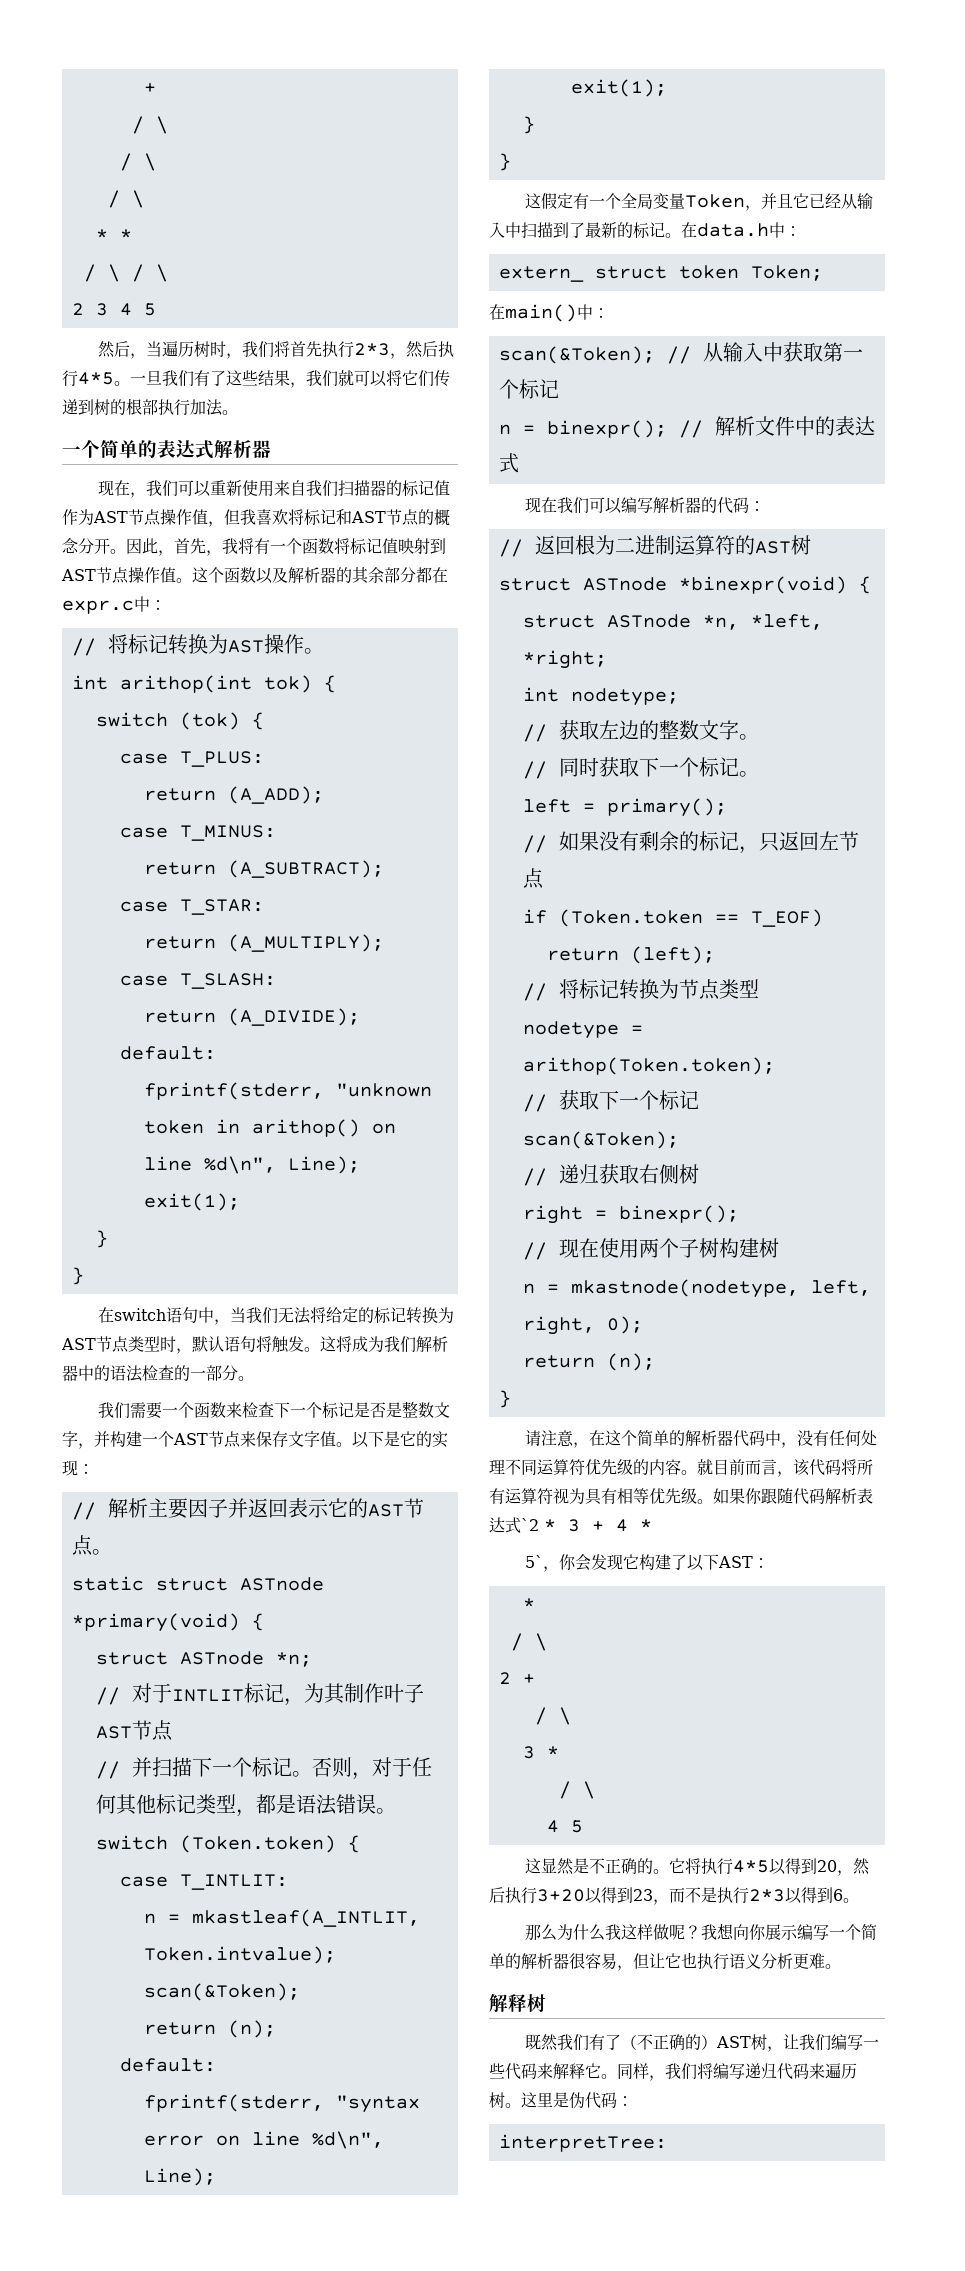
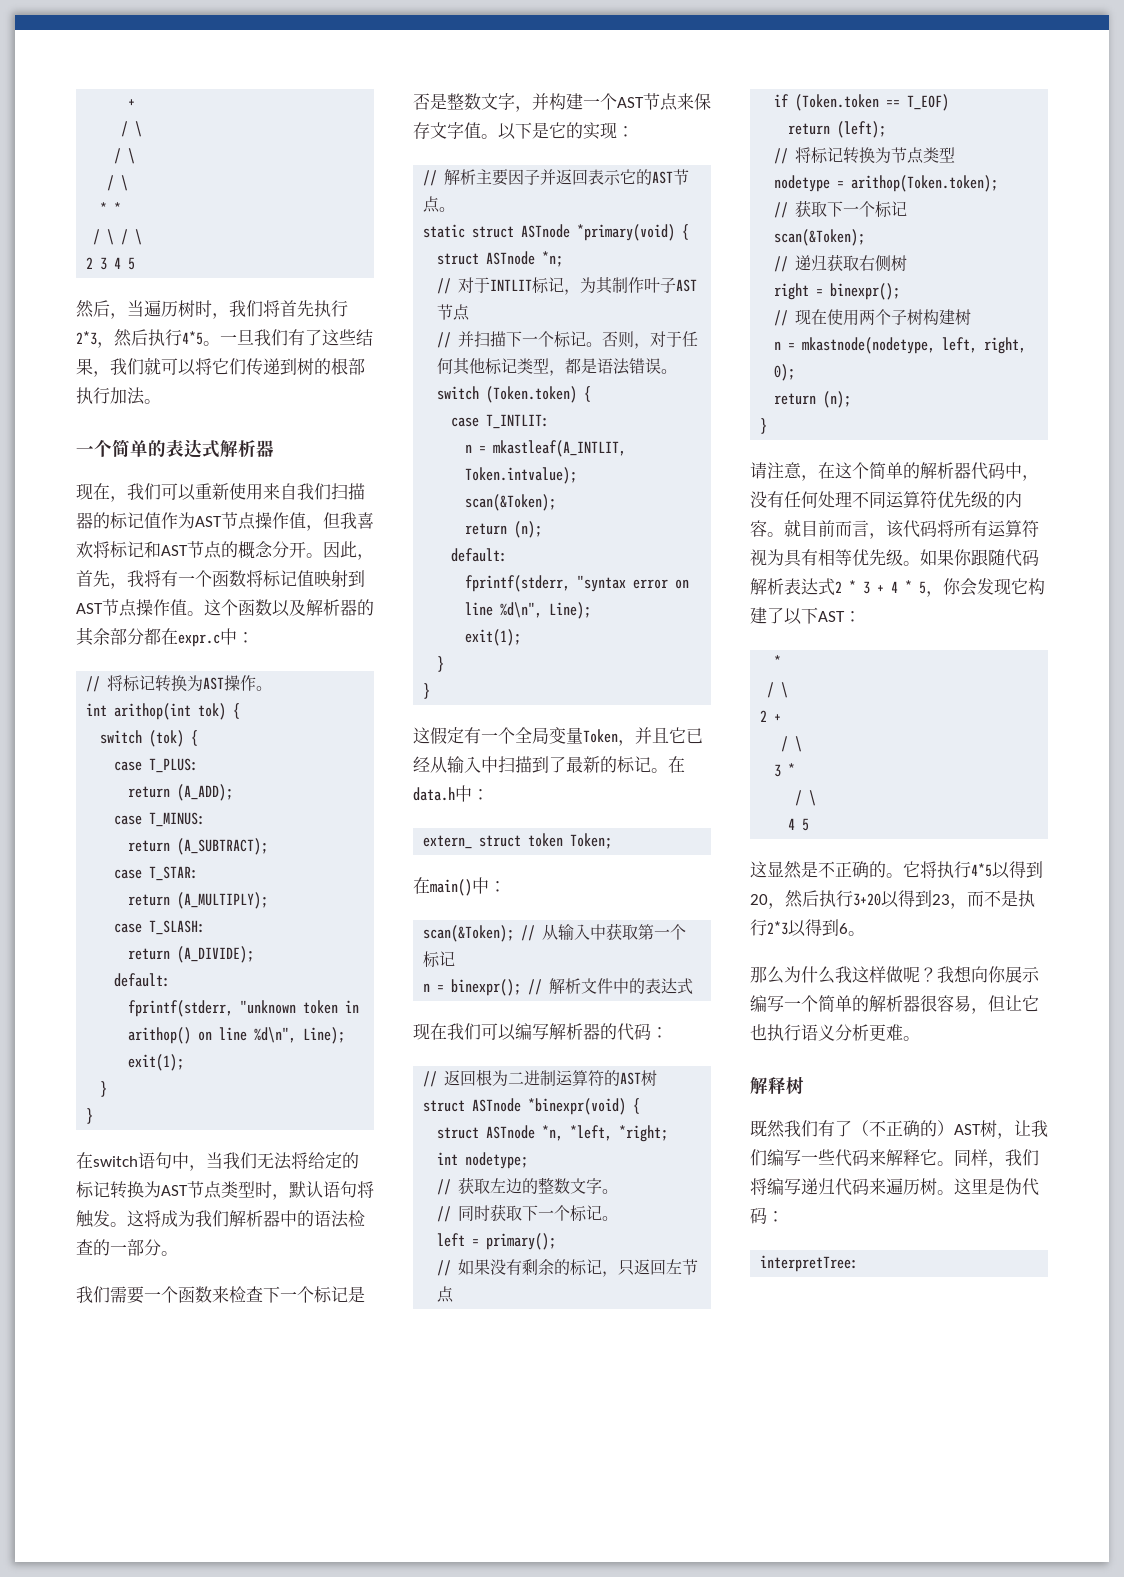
- 如果你跟随代码解析表达式`2 * 3 + 4 *
- 5`，你会发现它构建了以下AST：
+ 如果你跟随代码解析表达式2 * 3 + 4 * 5，你会发现它构建了以下AST：

